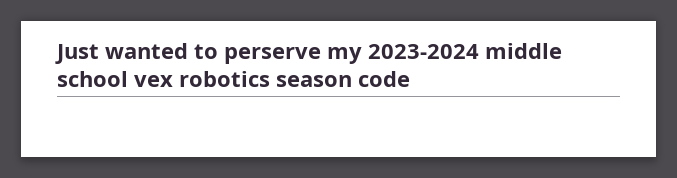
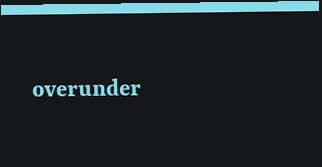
- Just wanted to perserve my 2023-2024 middle school vex robotics season code
+ overunder

